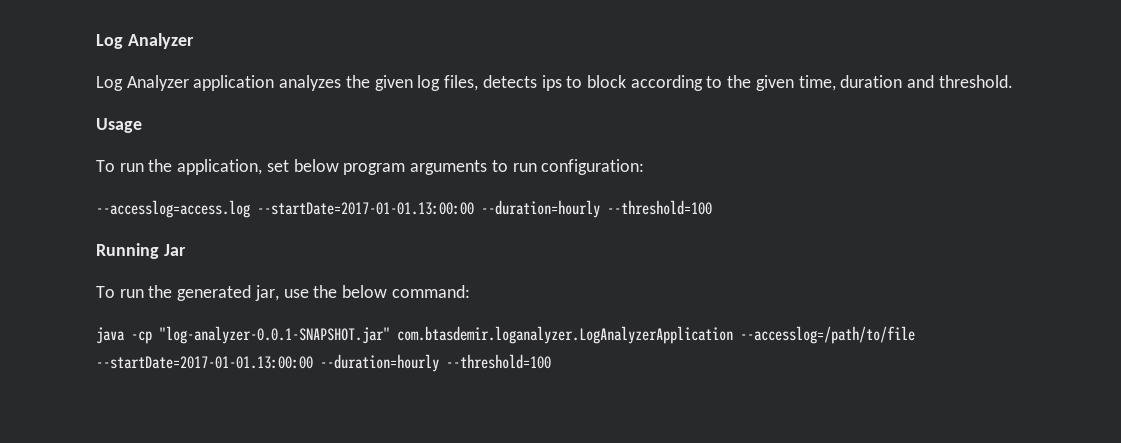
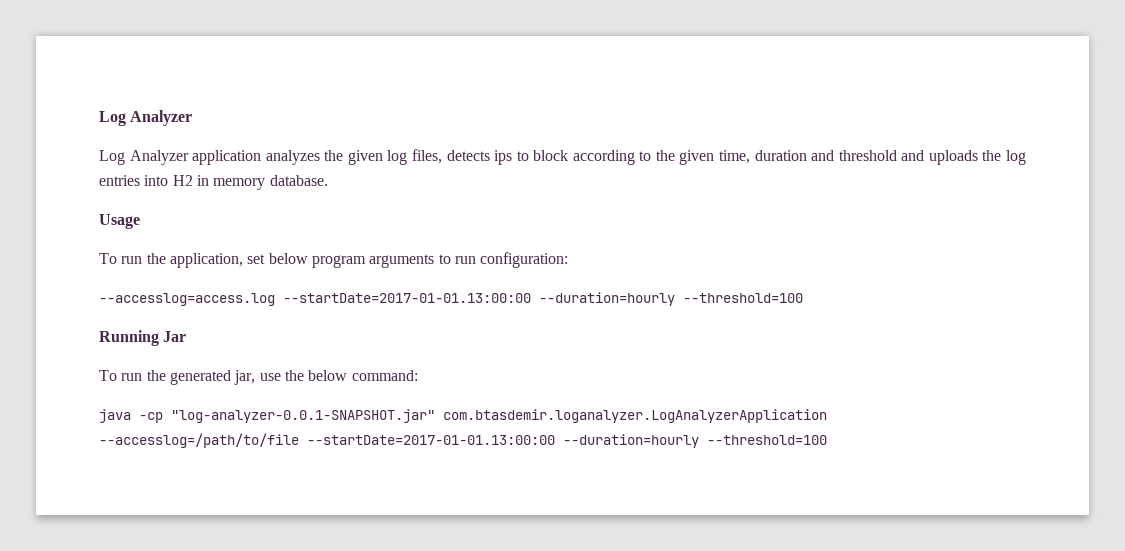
- Log Analyzer application analyzes the given log files, detects ips to block according to the given time, duration and threshold.
+ Log Analyzer application analyzes the given log files, detects ips to block according to the given time, duration and threshold and uploads the log entries into H2 in memory database.

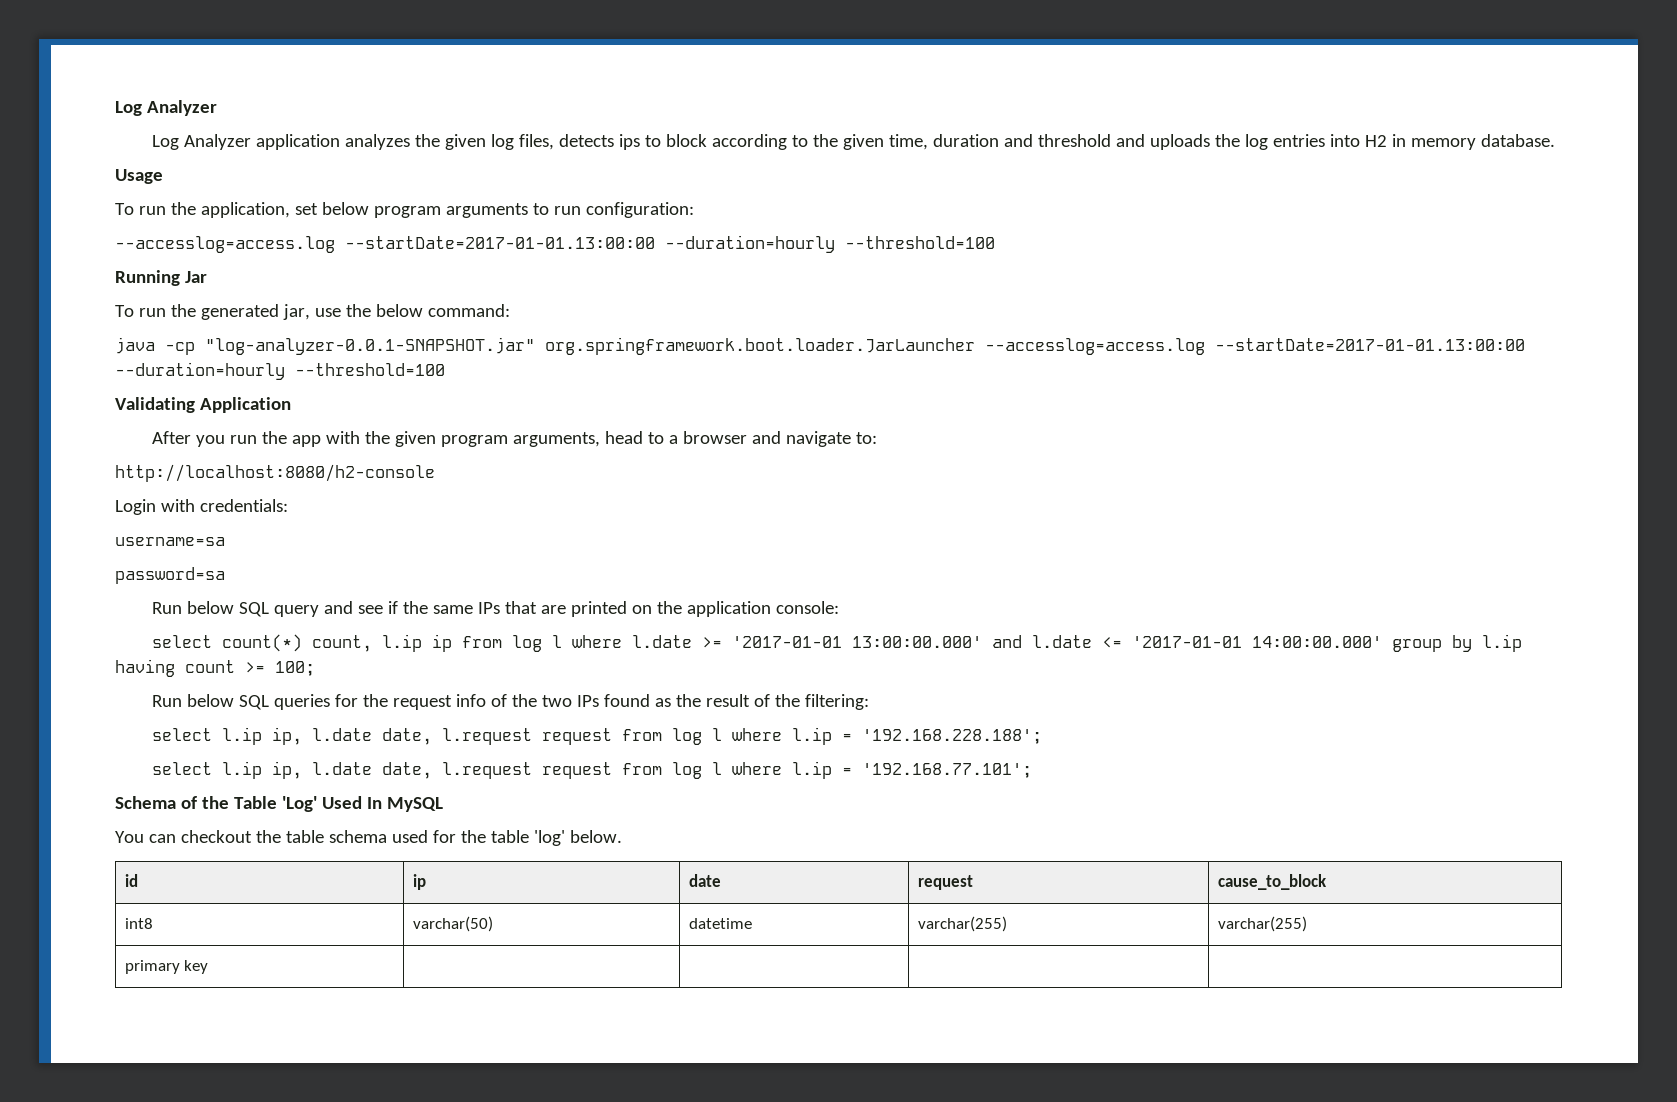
- java -cp "log-analyzer-0.0.1-SNAPSHOT.jar" com.btasdemir.loganalyzer.LogAnalyzerApplication --accesslog=/path/to/file --startDate=2017-01-01.13:00:00 --duration=hourly --threshold=100
+ java -cp "log-analyzer-0.0.1-SNAPSHOT.jar" org.springframework.boot.loader.JarLauncher --accesslog=access.log --startDate=2017-01-01.13:00:00 --duration=hourly --threshold=100
+ Validating Application
+ After you run the app with the given program arguments, head to a browser and navigate to:
+ http://localhost:8080/h2-console
+ Login with credentials:
+ username=sa
+ password=sa
+ Run below SQL query and see if the same IPs that are printed on the application console:
+ select count(*) count, l.ip ip from log l where l.date >= '2017-01-01 13:00:00.000' and l.date <= '2017-01-01 14:00:00.000' group by l.ip having count >= 100;
+ Run below SQL queries for the request info of the two IPs found as the result of the filtering:
+ select l.ip ip, l.date date, l.request request from log l where l.ip = '192.168.228.188';
+ select l.ip ip, l.date date, l.request request from log l where l.ip = '192.168.77.101';
+ Schema of the Table 'Log' Used In MySQL
+ You can checkout the table schema used for the table 'log' below.
+ id | ip | date | request | cause_to_block
+ int8 | varchar(50) | datetime | varchar(255) | varchar(255)
+ primary key | | | |

